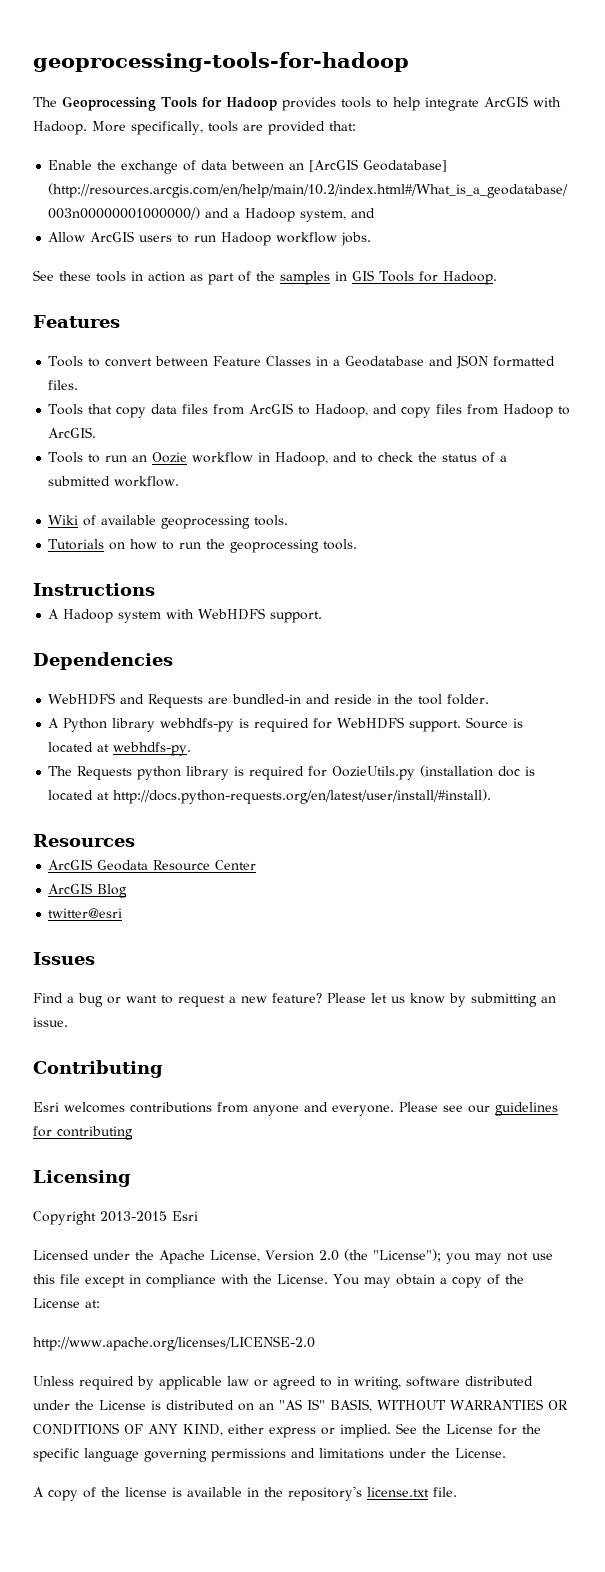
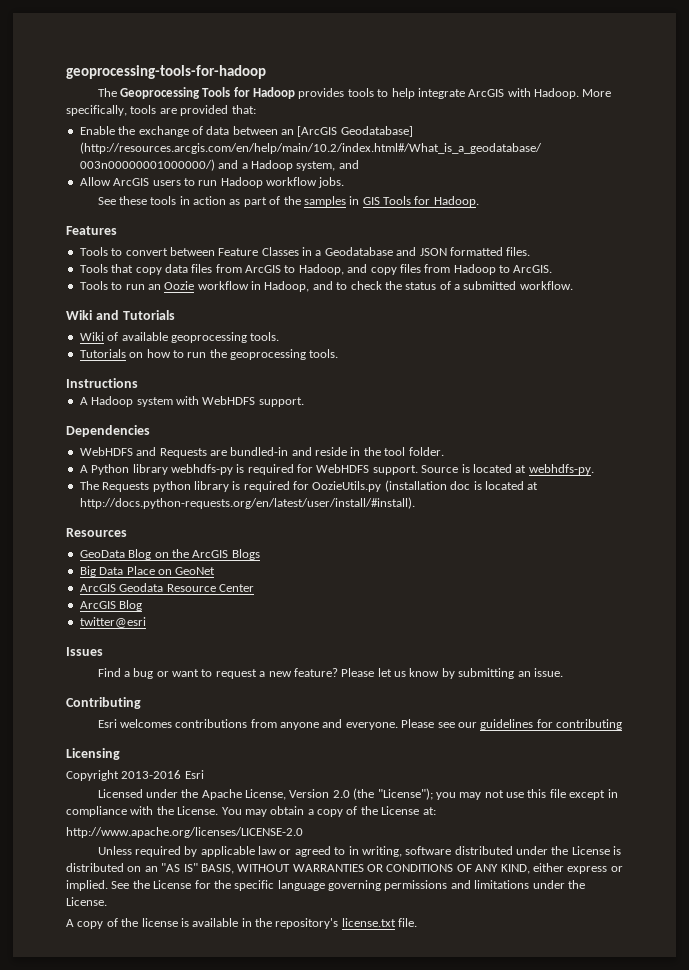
+ Wiki and Tutorials
+ GeoData Blog on the ArcGIS Blogs
+ Big Data Place on GeoNet
- Copyright 2013-2015 Esri
+ Copyright 2013-2016 Esri

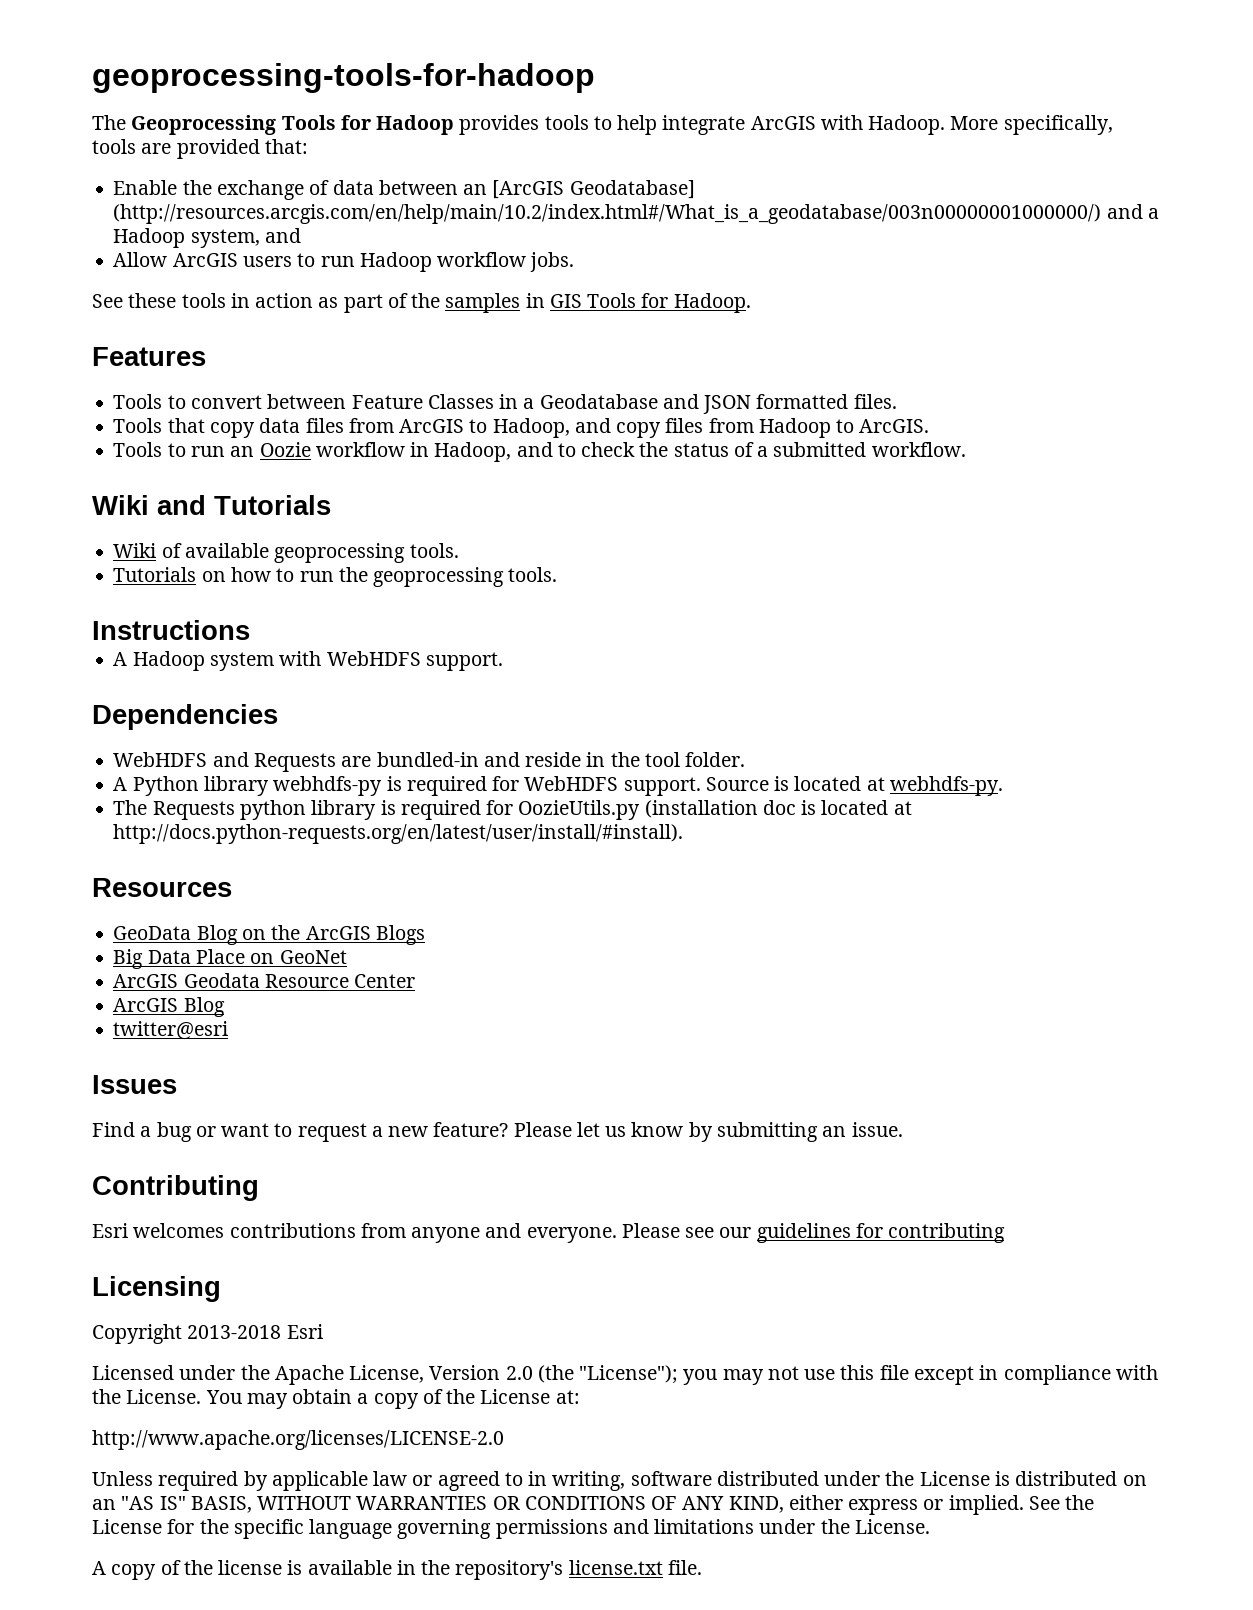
- Copyright 2013-2016 Esri
+ Copyright 2013-2018 Esri

